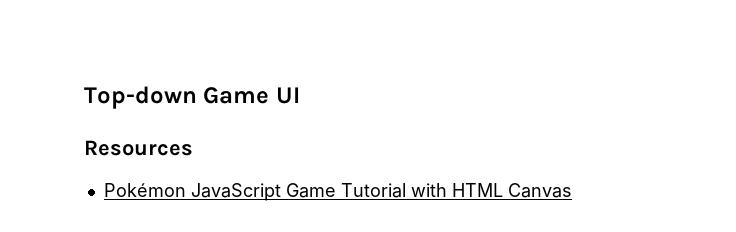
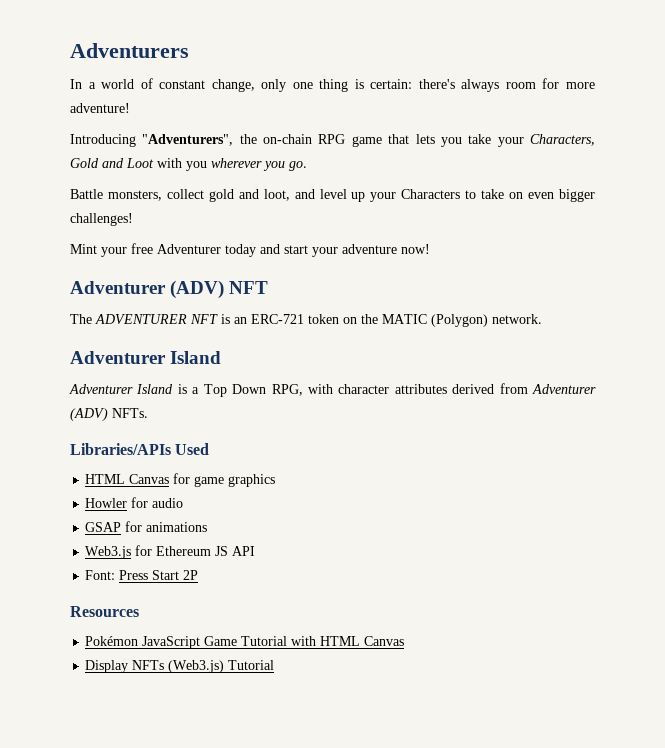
- Top-down Game UI
+ Adventurers
+ In a world of constant change, only one thing is certain: there's always room for more adventure!
+ Introducing "Adventurers", the on-chain RPG game that lets you take your Characters, Gold and Loot with you wherever you go.
+ Battle monsters, collect gold and loot, and level up your Characters to take on even bigger challenges!
+ Mint your free Adventurer today and start your adventure now!
+ Adventurer (ADV) NFT
+ The ADVENTURER NFT is an ERC-721 token on the MATIC (Polygon) network.
+ Adventurer Island
+ Adventurer Island is a Top Down RPG, with character attributes derived from Adventurer (ADV) NFTs.
+ Libraries/APIs Used
+ HTML Canvas for game graphics
+ Howler for audio
+ GSAP for animations
+ Web3.js for Ethereum JS API
+ Font: Press Start 2P
+ Display NFTs (Web3.js) Tutorial

